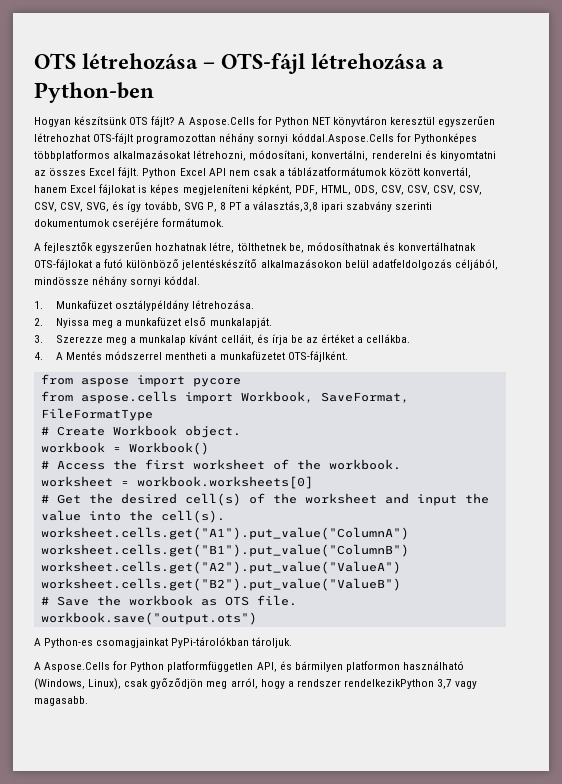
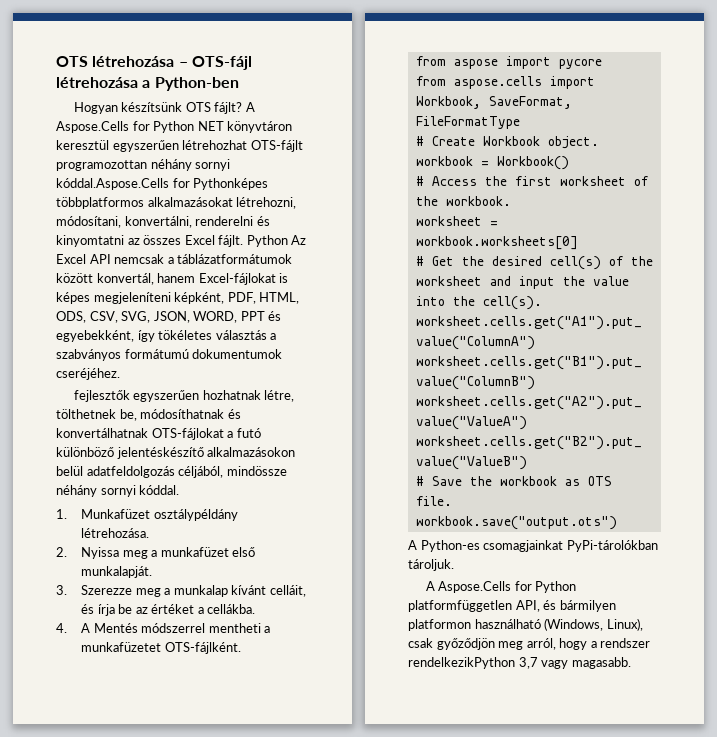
- Python Excel API nem csak a táblázatformátumok között konvertál, hanem Excel fájlokat is képes megjeleníteni képként, PDF, HTML, ODS, CSV, CSV, CSV, CSV, CSV, CSV, SVG, és így tovább, SVG P, 8 PT a választás,3,8 ipari szabvány szerinti dokumentumok cseréjére formátumok.
- A fejlesztők egyszerűen hozhatnak létre, tölthetnek be, módosíthatnak és konvertálhatnak OTS-fájlokat a futó különböző jelentéskészítő alkalmazásokon belül adatfeldolgozás céljából, mindössze néhány sornyi kóddal.
+ Python Az Excel API nemcsak a táblázatformátumok között konvertál, hanem Excel-fájlokat is képes megjeleníteni képként, PDF, HTML, ODS, CSV, SVG, JSON, WORD, PPT és egyebekként, így tökéletes választás a szabványos formátumú dokumentumok cseréjéhez.
+ fejlesztők egyszerűen hozhatnak létre, tölthetnek be, módosíthatnak és konvertálhatnak OTS-fájlokat a futó különböző jelentéskészítő alkalmazásokon belül adatfeldolgozás céljából, mindössze néhány sornyi kóddal.

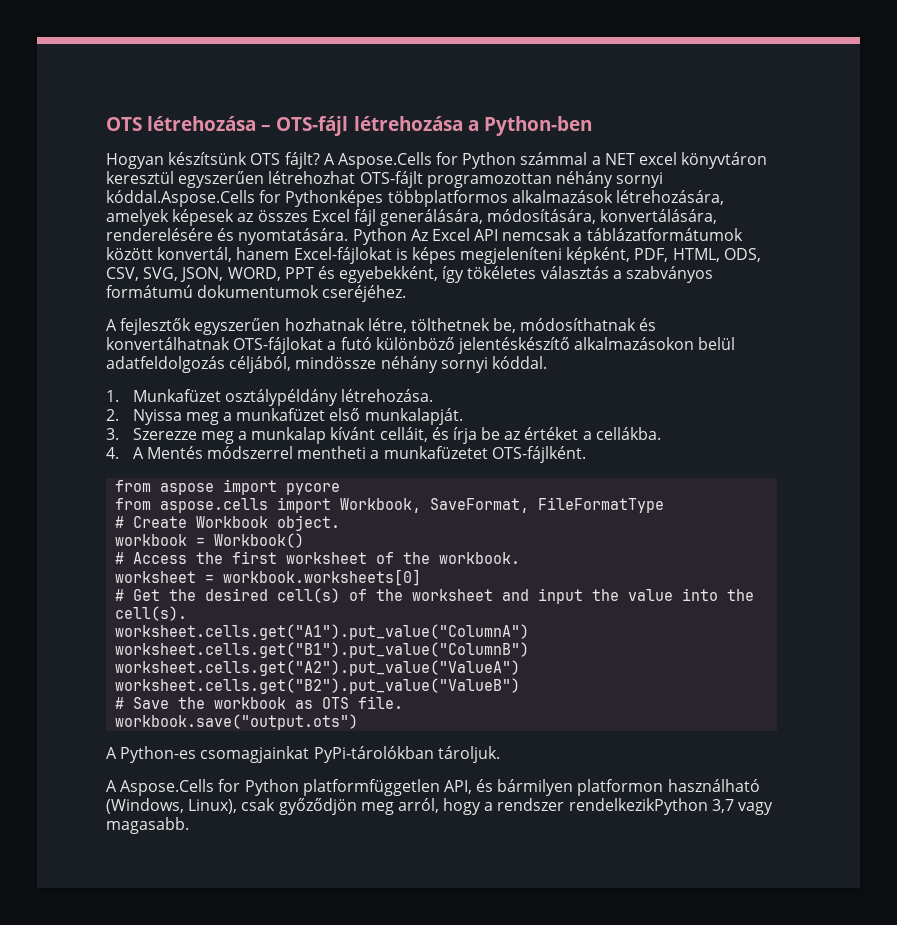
- A Aspose.Cells for Python NET könyvtáron keresztül egyszerűen létrehozhat OTS-fájlt programozottan néhány sornyi kóddal.Aspose.Cells for Pythonképes többplatformos alkalmazásokat létrehozni, módosítani, konvertálni, renderelni és kinyomtatni az összes Excel fájlt.
+ A Aspose.Cells for Python számmal a NET excel könyvtáron keresztül egyszerűen létrehozhat OTS-fájlt programozottan néhány sornyi kóddal.Aspose.Cells for Pythonképes többplatformos alkalmazások létrehozására, amelyek képesek az összes Excel fájl generálására, módosítására, konvertálására, renderelésére és nyomtatására.
- fejlesztők egyszerűen hozhatnak létre, tölthetnek be, módosíthatnak és konvertálhatnak OTS-fájlokat a futó különböző jelentéskészítő alkalmazásokon belül adatfeldolgozás céljából, mindössze néhány sornyi kóddal.
+ A fejlesztők egyszerűen hozhatnak létre, tölthetnek be, módosíthatnak és konvertálhatnak OTS-fájlokat a futó különböző jelentéskészítő alkalmazásokon belül adatfeldolgozás céljából, mindössze néhány sornyi kóddal.

